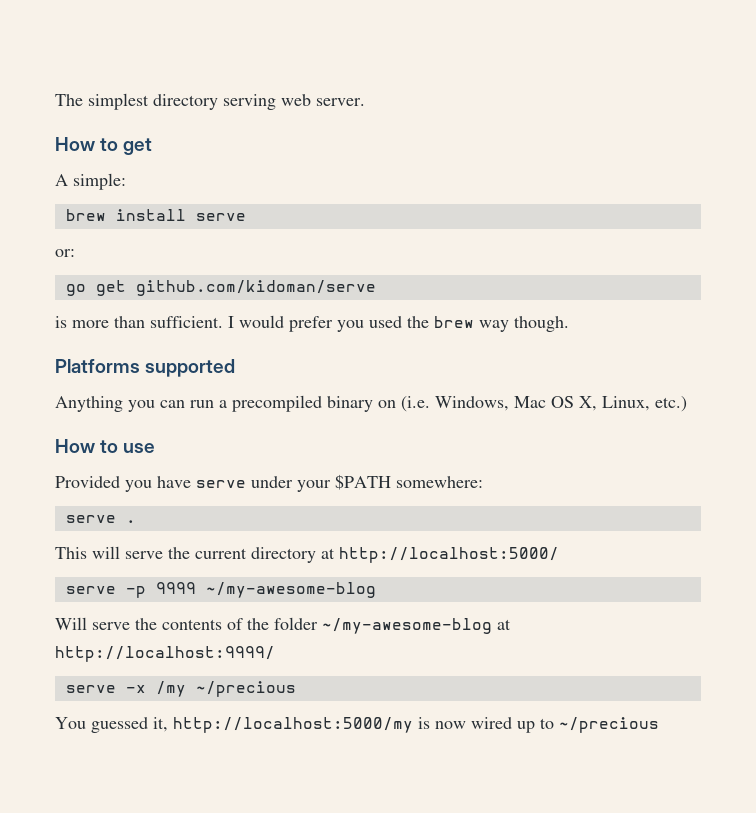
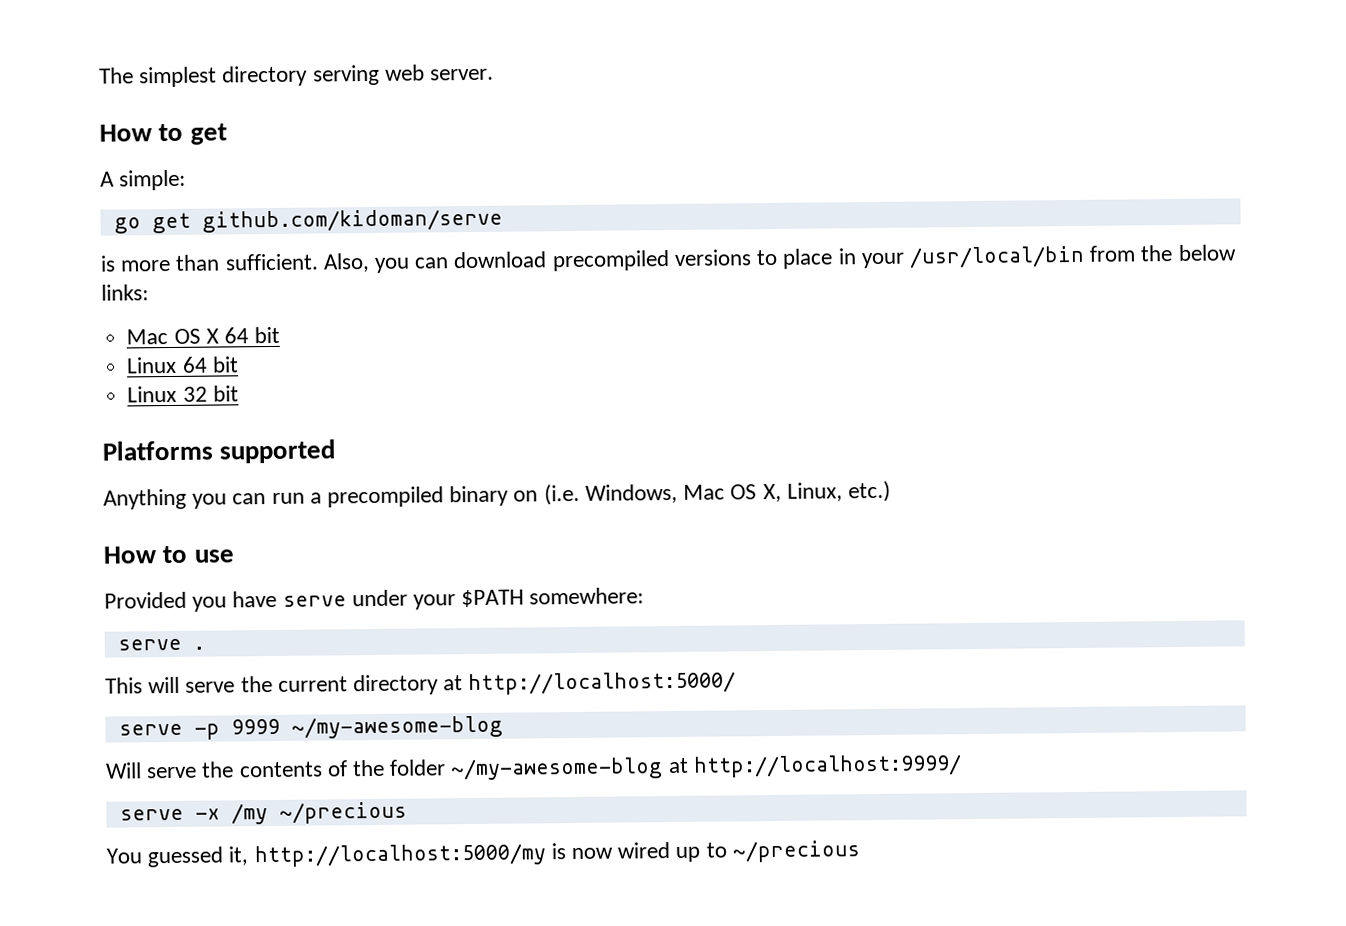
- brew install serve
- or:
- I would prefer you used the brew way though.
+ Also, you can download precompiled versions to place in your /usr/local/bin from the below links:
+ Mac OS X 64 bit
+ Linux 64 bit
+ Linux 32 bit

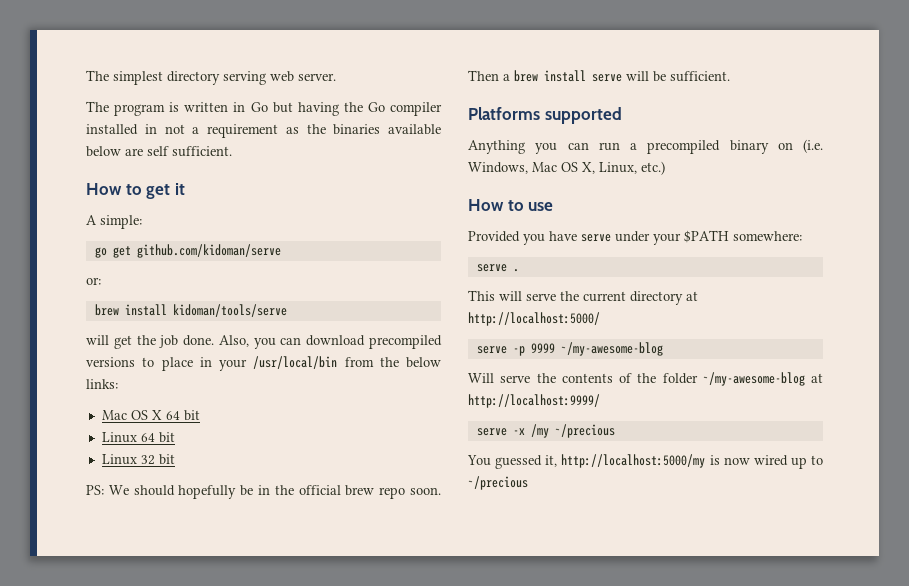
+ The program is written in Go but having the Go compiler installed in not a requirement as the binaries available below are self sufficient.
- How to get
+ How to get it
- is more than sufficient.
+ or:
+ brew install kidoman/tools/serve
+ will get the job done.
+ PS: We should hopefully be in the official brew repo soon. Then a brew install serve will be sufficient.

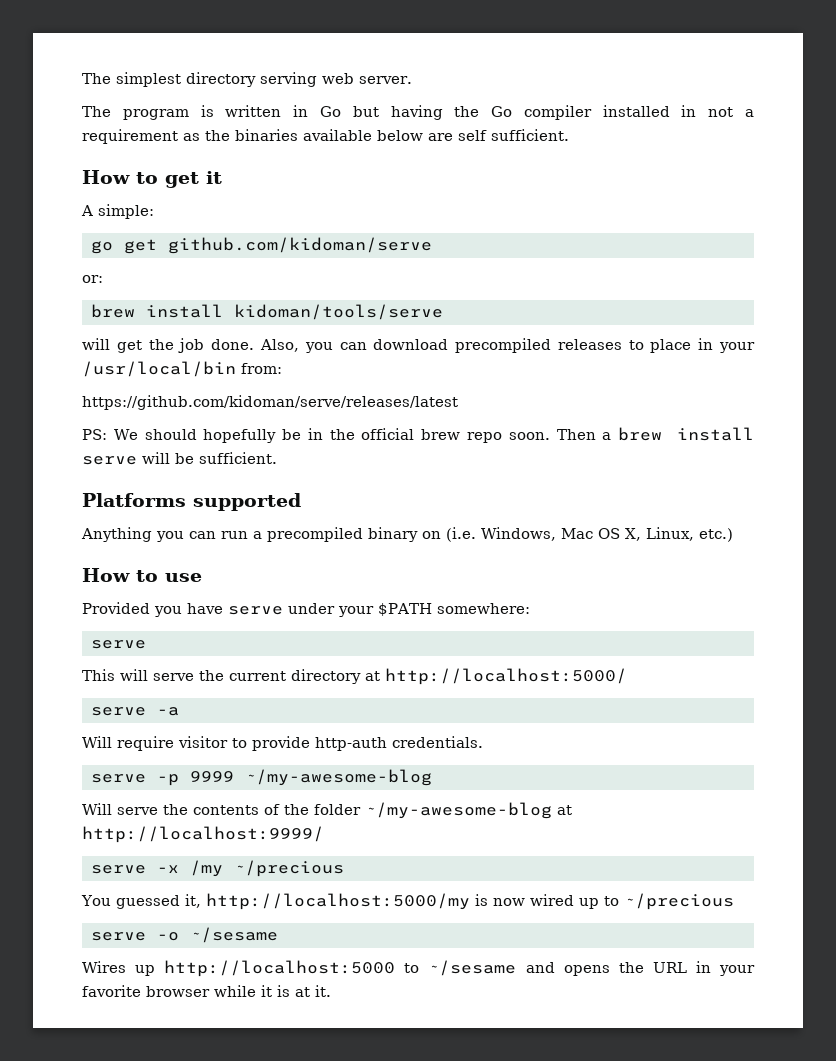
- Also, you can download precompiled versions to place in your /usr/local/bin from the below links:
- Mac OS X 64 bit
- Linux 64 bit
- Linux 32 bit
+ Also, you can download precompiled releases to place in your /usr/local/bin from:
+ https://github.com/kidoman/serve/releases/latest
  Provided you have serve under your $PATH somewhere:
- serve .
+ serve
+ serve -a
+ Will require visitor to provide http-auth credentials.
+ serve -o ~/sesame
+ Wires up http://localhost:5000 to ~/sesame and opens the URL in your favorite browser while it is at it.

